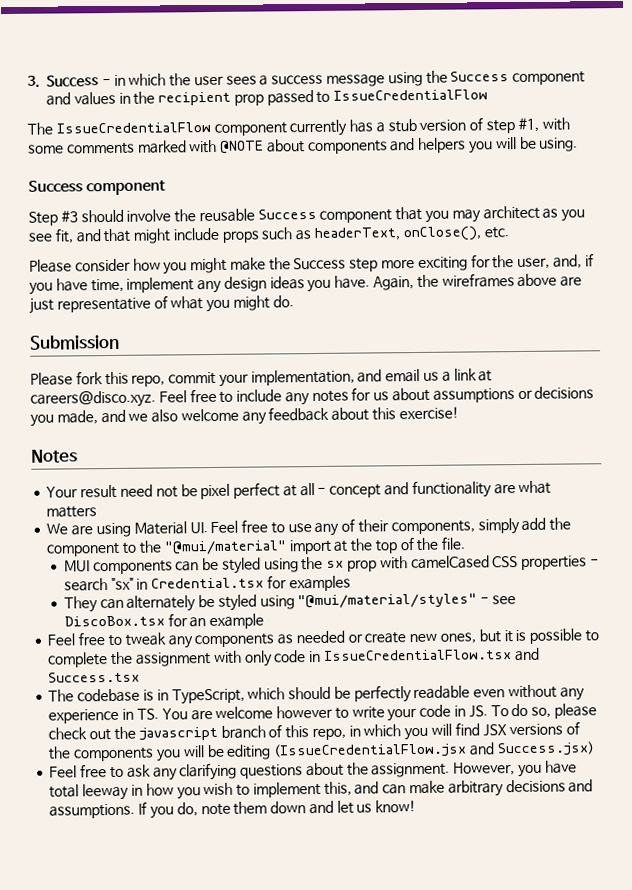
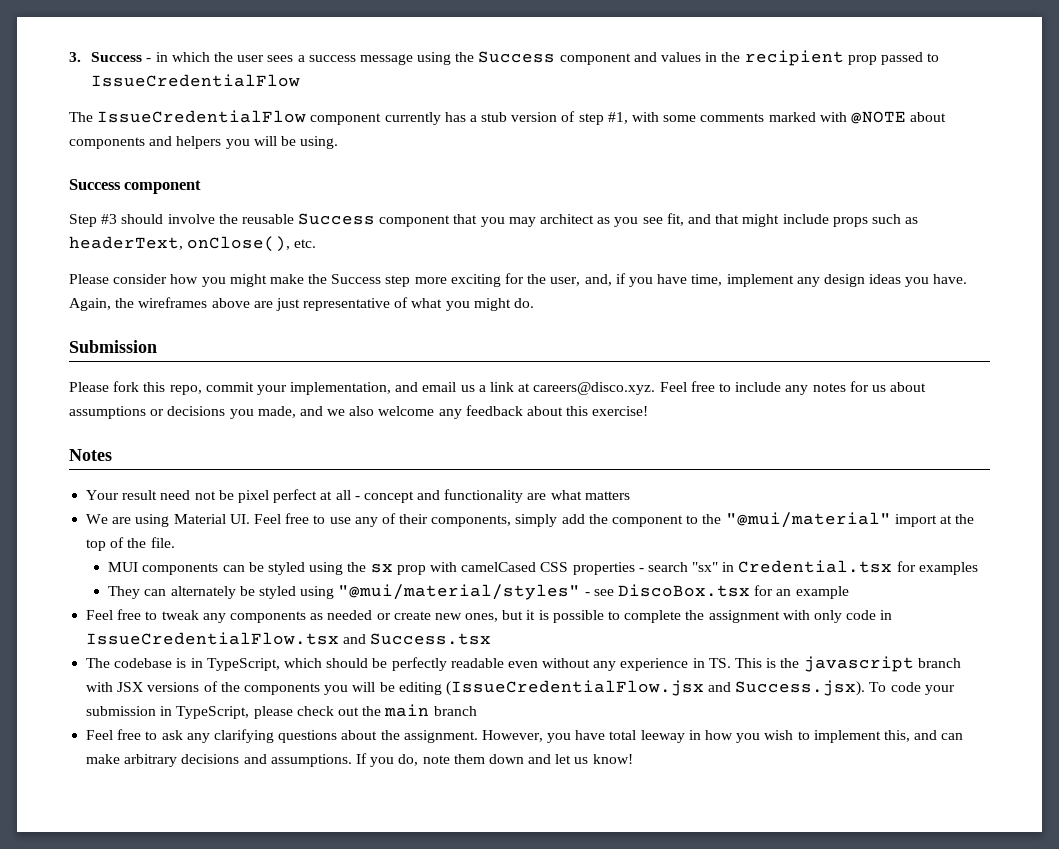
- The codebase is in TypeScript, which should be perfectly readable even without any experience in TS. You are welcome however to write your code in JS. To do so, please check out the javascript branch of this repo, in which you will find JSX versions of the components you will be editing (IssueCredentialFlow.jsx and Success.jsx)
+ The codebase is in TypeScript, which should be perfectly readable even without any experience in TS. This is the javascript branch with JSX versions of the components you will be editing (IssueCredentialFlow.jsx and Success.jsx). To code your submission in TypeScript, please check out the main branch

